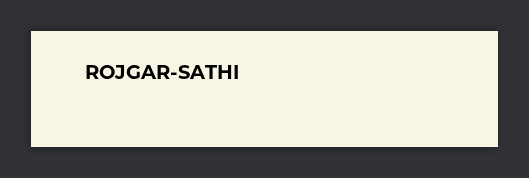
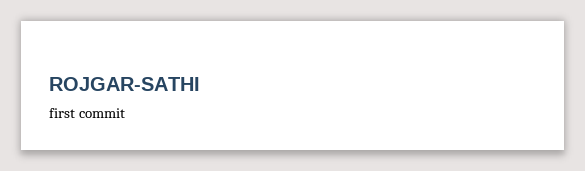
+ first commit

